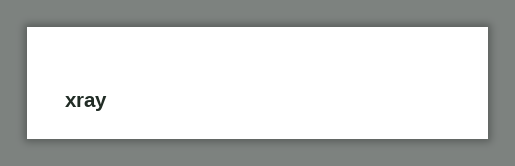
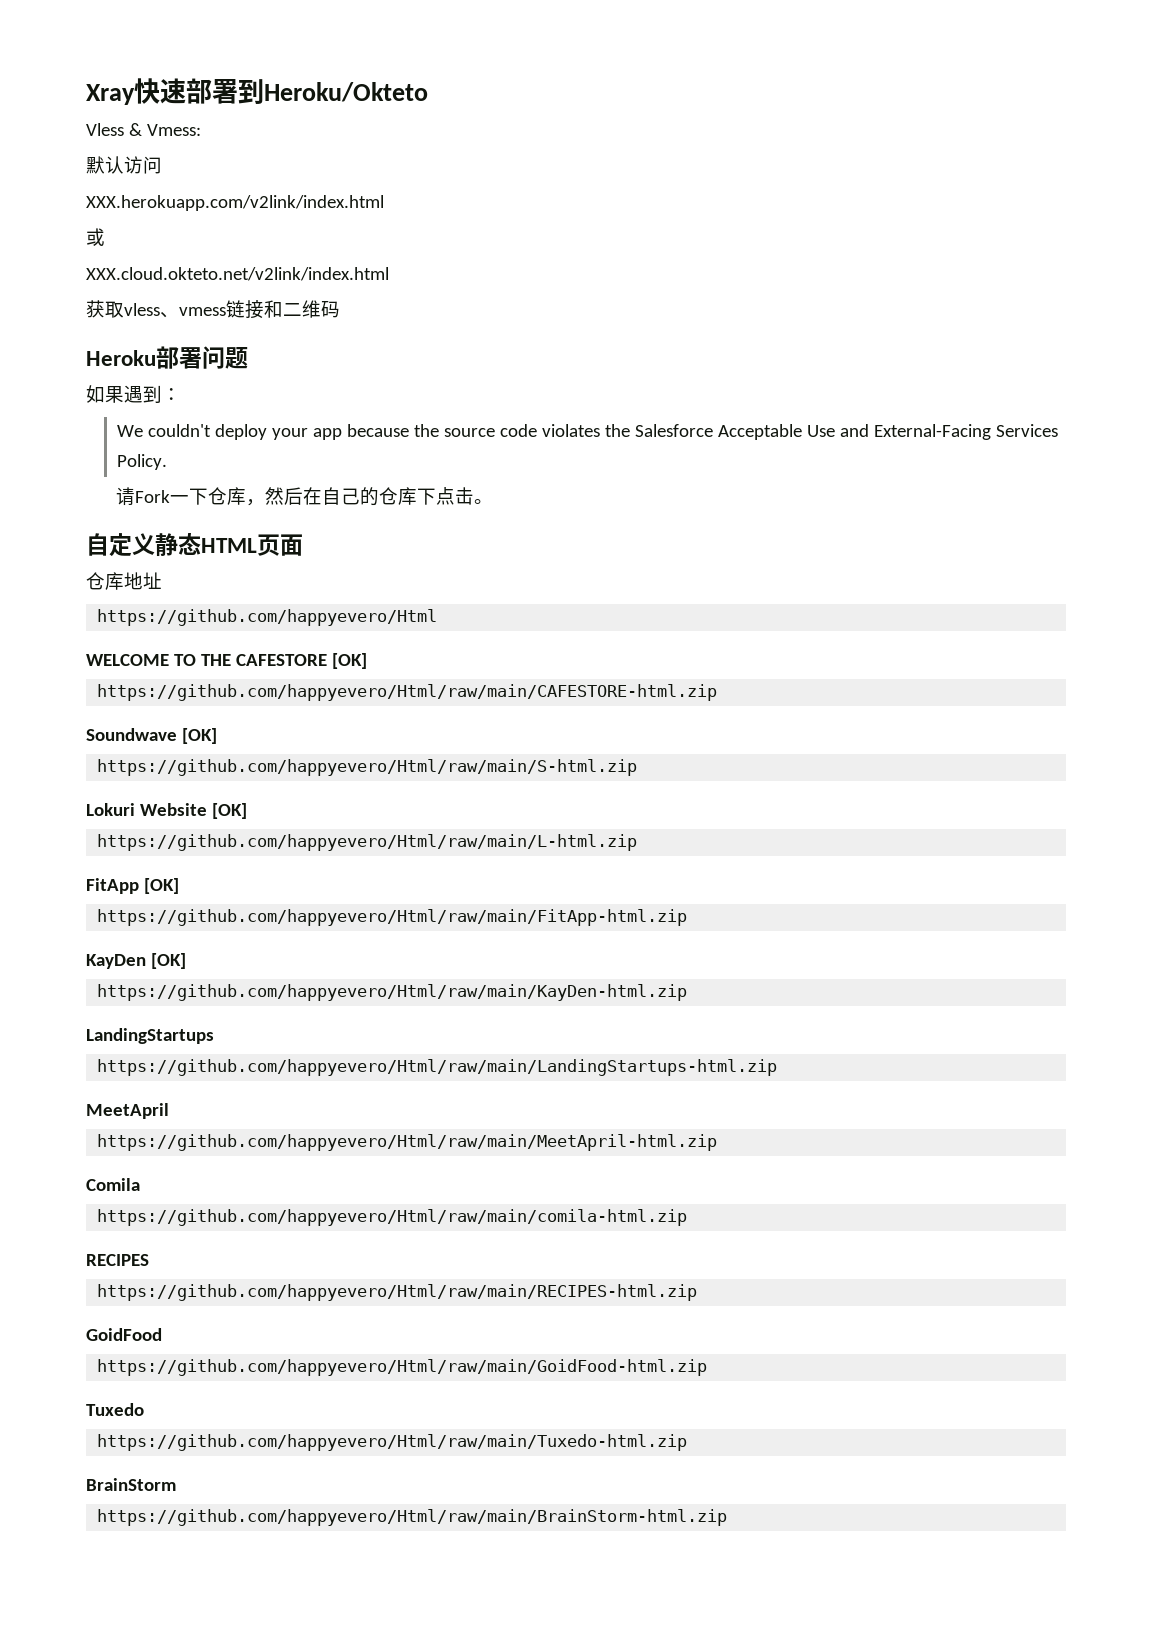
- xray
+ Xray快速部署到Heroku/Okteto
+ Vless & Vmess:
+ 默认访问
+ XXX.herokuapp.com/v2link/index.html
+ 或
+ XXX.cloud.okteto.net/v2link/index.html
+ 获取vless、vmess链接和二维码
+ Heroku部署问题
+ 如果遇到：
+ We couldn't deploy your app because the source code violates the Salesforce Acceptable Use and External-Facing Services Policy.
+ 请Fork一下仓库，然后在自己的仓库下点击。
+ 自定义静态HTML页面
+ 仓库地址
+ https://github.com/happyevero/Html
+ WELCOME TO THE CAFESTORE [OK]
+ https://github.com/happyevero/Html/raw/main/CAFESTORE-html.zip
+ Soundwave [OK]
+ https://github.com/happyevero/Html/raw/main/S-html.zip
+ Lokuri Website [OK]
+ https://github.com/happyevero/Html/raw/main/L-html.zip
+ FitApp [OK]
+ https://github.com/happyevero/Html/raw/main/FitApp-html.zip
+ KayDen [OK]
+ https://github.com/happyevero/Html/raw/main/KayDen-html.zip
+ LandingStartups
+ https://github.com/happyevero/Html/raw/main/LandingStartups-html.zip
+ MeetApril
+ https://github.com/happyevero/Html/raw/main/MeetApril-html.zip
+ Comila
+ https://github.com/happyevero/Html/raw/main/comila-html.zip
+ RECIPES
+ https://github.com/happyevero/Html/raw/main/RECIPES-html.zip
+ GoidFood
+ https://github.com/happyevero/Html/raw/main/GoidFood-html.zip
+ Tuxedo
+ https://github.com/happyevero/Html/raw/main/Tuxedo-html.zip
+ BrainStorm
+ https://github.com/happyevero/Html/raw/main/BrainStorm-html.zip

